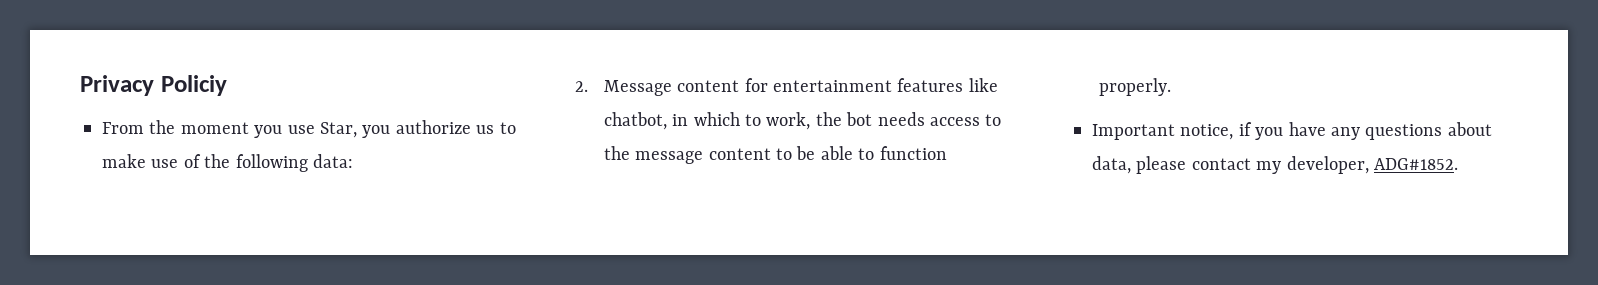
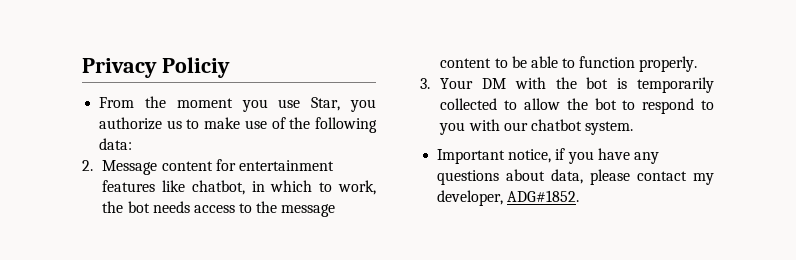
+ 3. Your DM with the bot is temporarily collected to allow the bot to respond to you with our chatbot system.

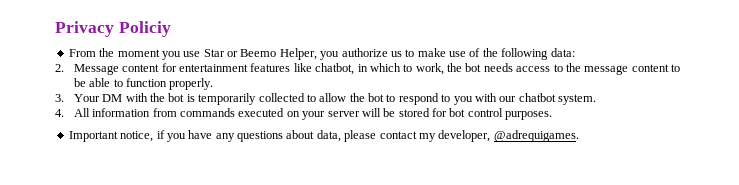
- From the moment you use Star, you authorize us to make use of the following data:
+ From the moment you use Star or Beemo Helper, you authorize us to make use of the following data:
+ 4. All information from commands executed on your server will be stored for bot control purposes.
- Important notice, if you have any questions about data, please contact my developer, ADG#1852.
+ Important notice, if you have any questions about data, please contact my developer, @adrequigames.

